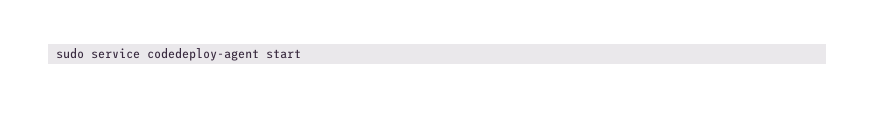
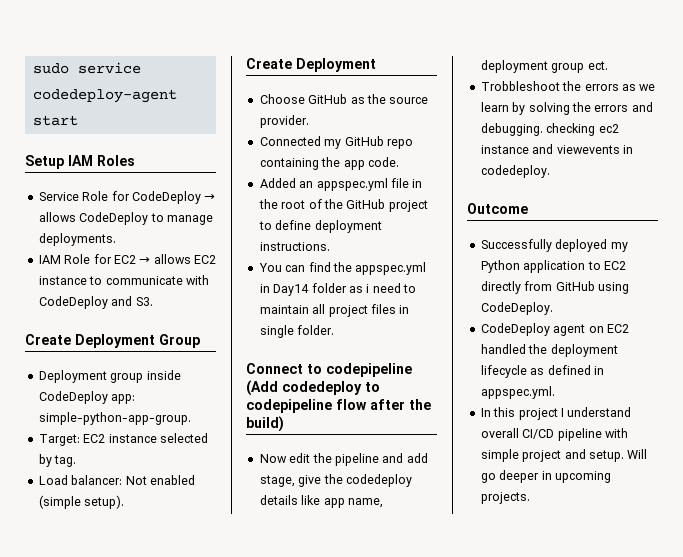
+ Setup IAM Roles
+ Service Role for CodeDeploy → allows CodeDeploy to manage deployments.
+ IAM Role for EC2 → allows EC2 instance to communicate with CodeDeploy and S3.
+ Create Deployment Group
+ Deployment group inside CodeDeploy app: simple-python-app-group.
+ Target: EC2 instance selected by tag.
+ Load balancer: Not enabled (simple setup).
+ Create Deployment
+ Choose GitHub as the source provider.
+ Connected my GitHub repo containing the app code.
+ Added an appspec.yml file in the root of the GitHub project to define deployment instructions.
+ You can find the appspec.yml in Day14 folder as i need to maintain all project files in single folder.
+ Connect to codepipeline (Add codedeploy to codepipeline flow after the build)
+ Now edit the pipeline and add stage, give the codedeploy details like app name, deployment group ect.
+ Trobbleshoot the errors as we learn by solving the errors and debugging. checking ec2 instance and viewevents in codedeploy.
+ Outcome
+ Successfully deployed my Python application to EC2 directly from GitHub using CodeDeploy.
+ CodeDeploy agent on EC2 handled the deployment lifecycle as defined in appspec.yml.
+ In this project I understand overall CI/CD pipeline with simple project and setup. Will go deeper in upcoming projects.

